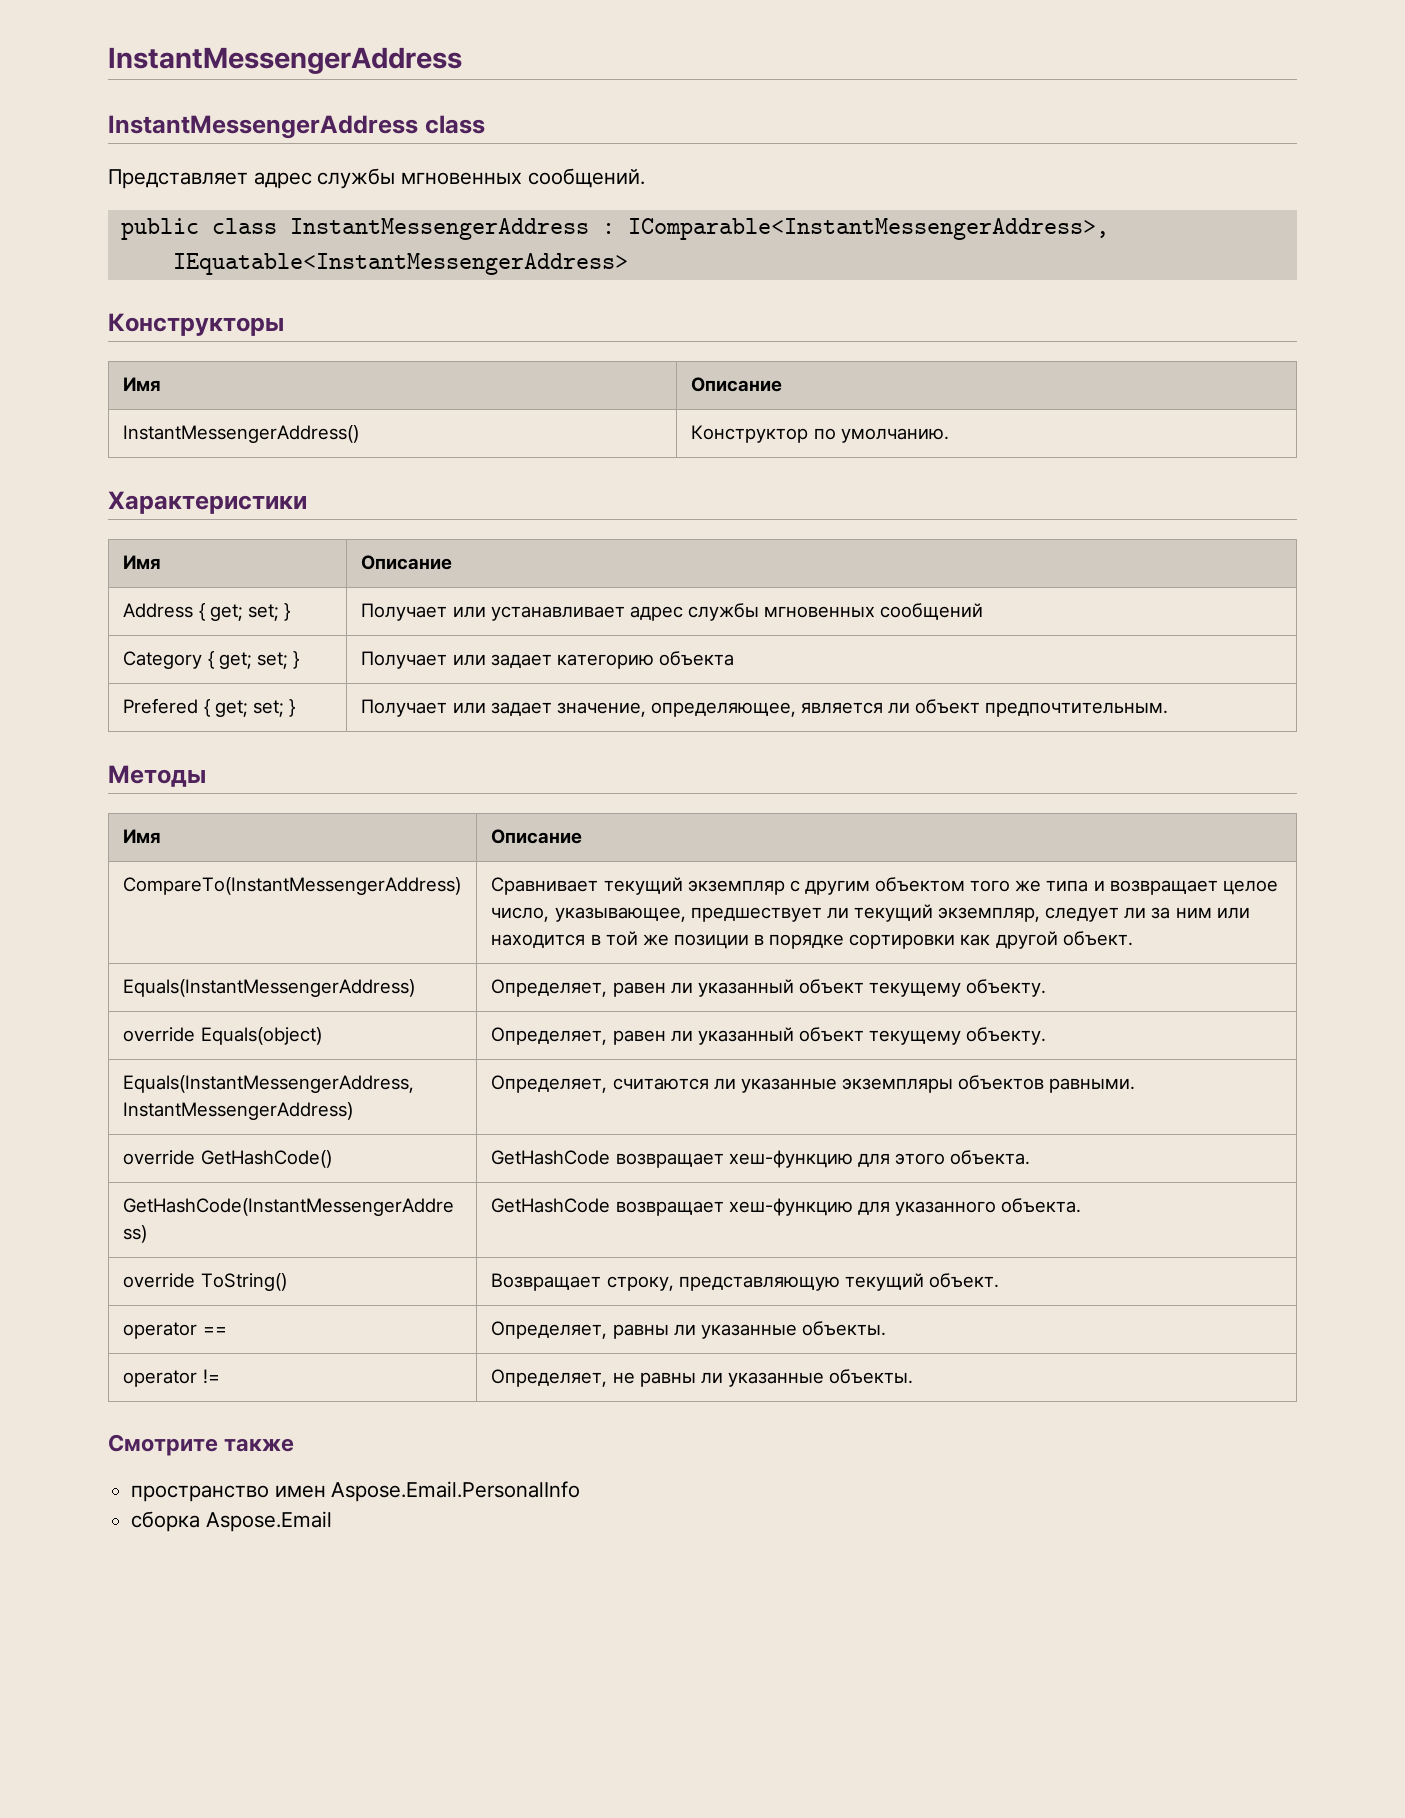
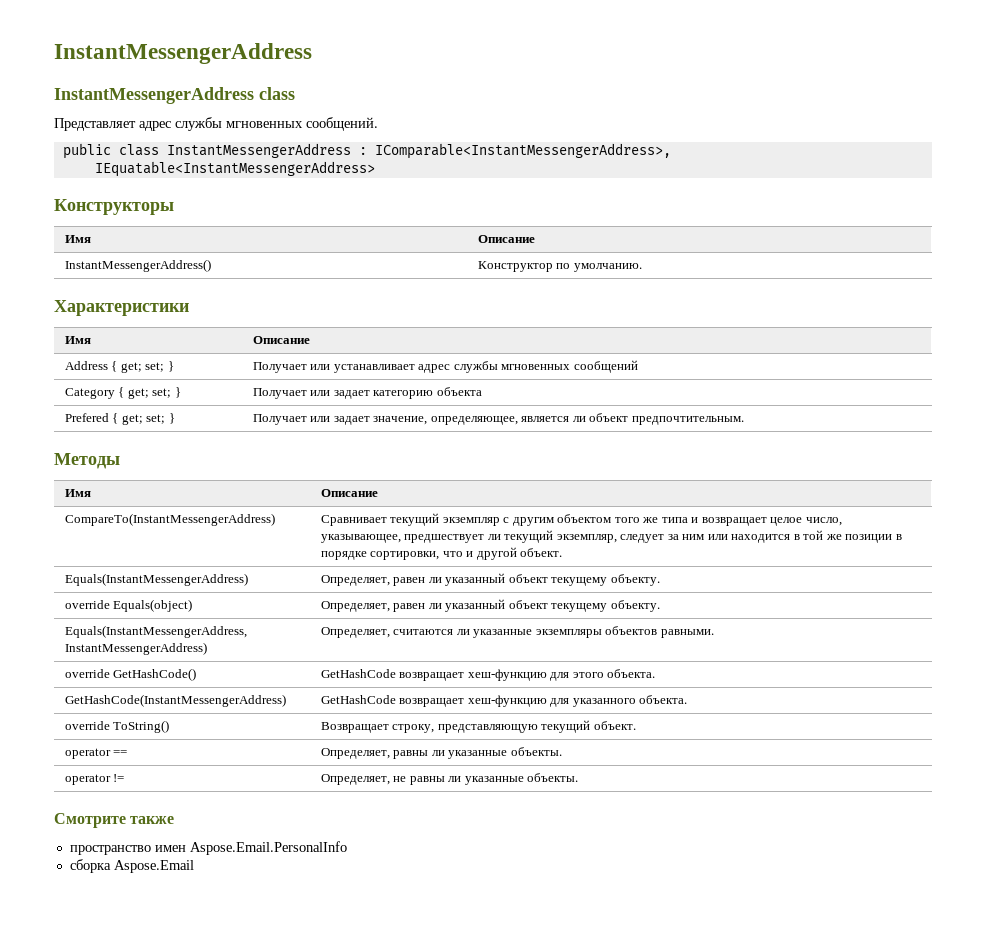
- CompareTo(InstantMessengerAddress) | Сравнивает текущий экземпляр с другим объектом того же типа и возвращает целое число, указывающее, предшествует ли текущий экземпляр, следует ли за ним или находится в той же позиции в порядке сортировки как другой объект.
+ CompareTo(InstantMessengerAddress) | Сравнивает текущий экземпляр с другим объектом того же типа и возвращает целое число, указывающее, предшествует ли текущий экземпляр, следует за ним или находится в той же позиции в порядке сортировки, что и другой объект.

